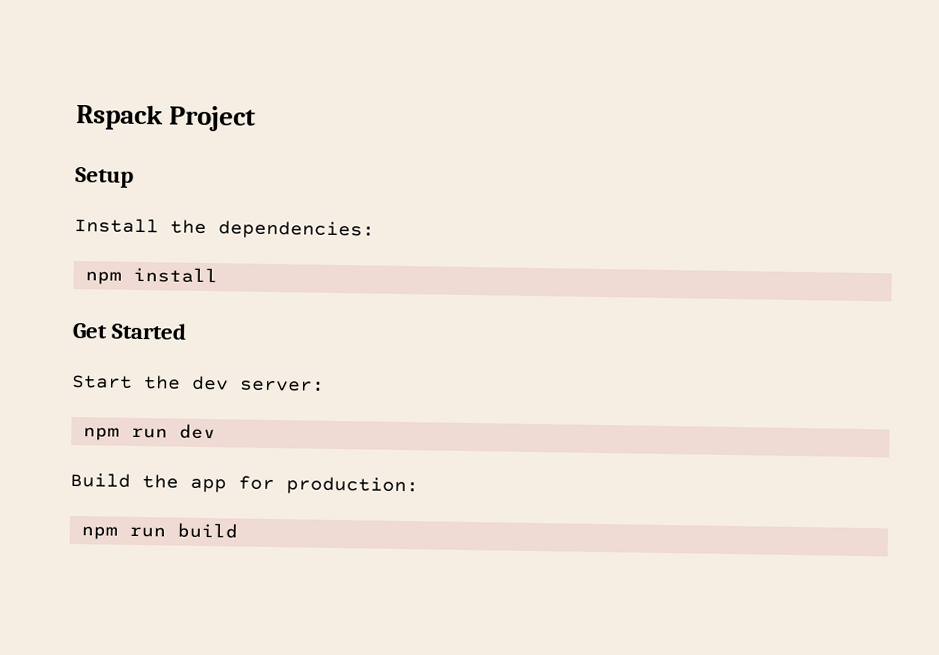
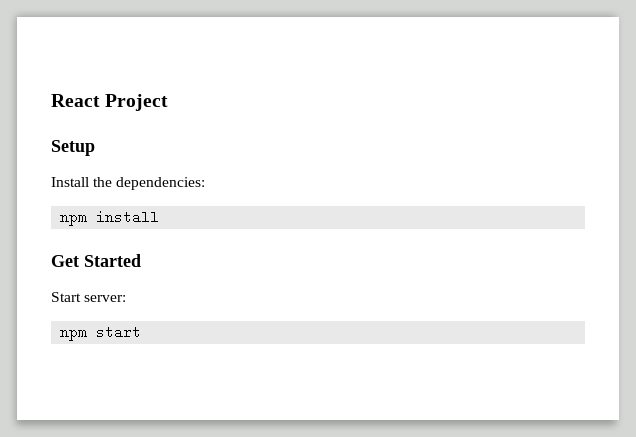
- Rspack Project
+ React Project
- Start the dev server:
+ Start server:
- npm run dev
- Build the app for production:
- npm run build
+ npm start

